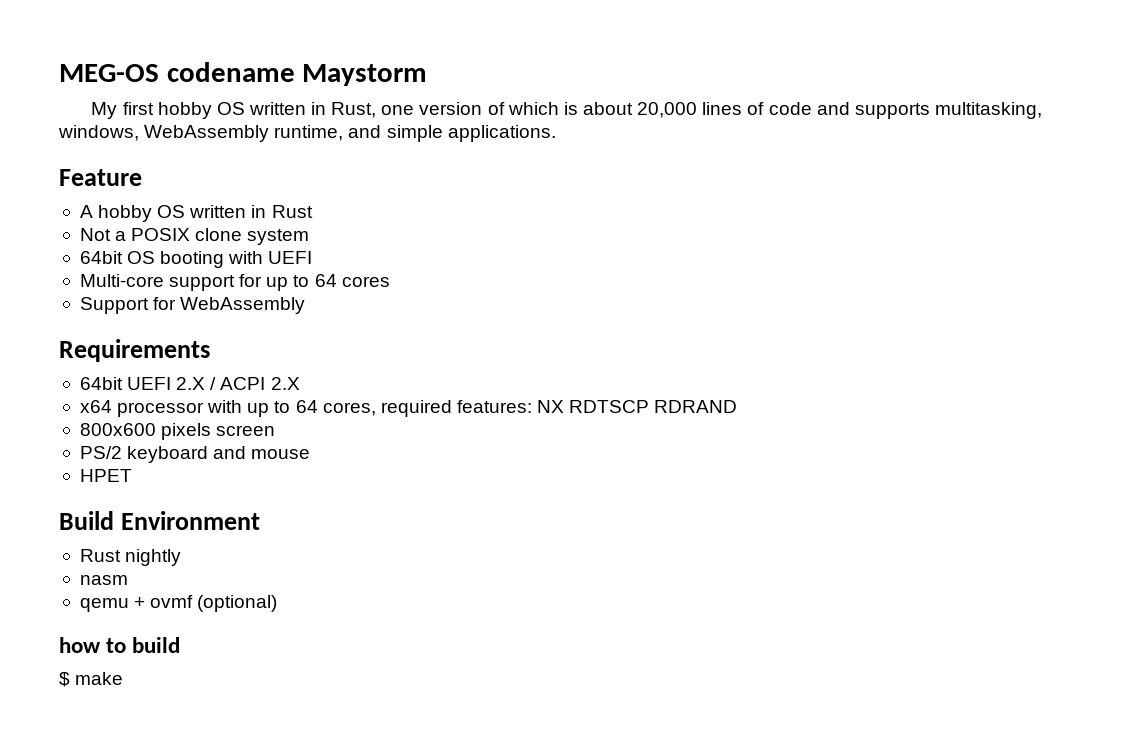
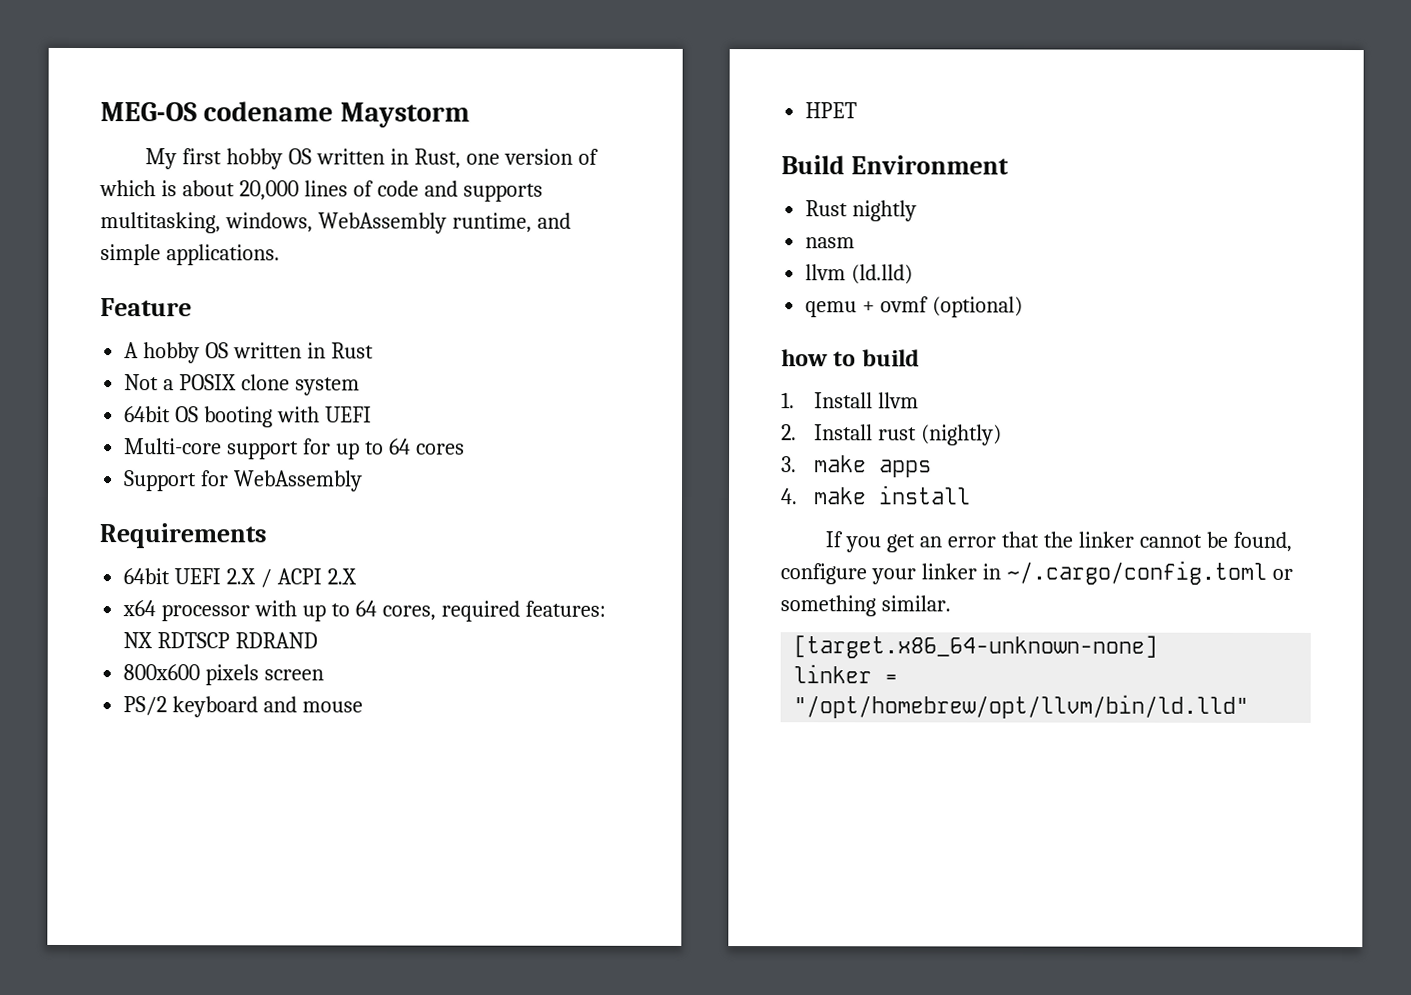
+ llvm (ld.lld)
- $ make
+ 1. Install llvm
+ 2. Install rust (nightly)
+ 3. make apps
+ 4. make install
+ If you get an error that the linker cannot be found, configure your linker in ~/.cargo/config.toml or something similar.
+ [target.x86_64-unknown-none]
+ linker = "/opt/homebrew/opt/llvm/bin/ld.lld"

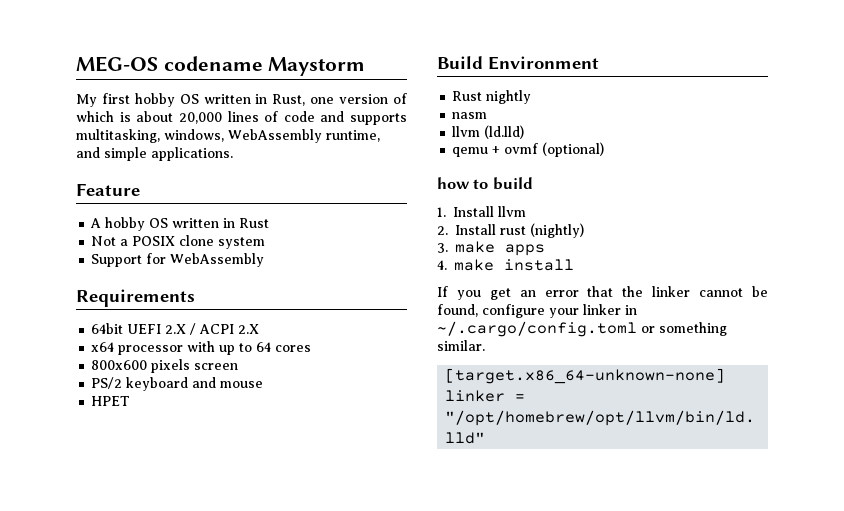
- 64bit OS booting with UEFI
- Multi-core support for up to 64 cores
- x64 processor with up to 64 cores, required features: NX RDTSCP RDRAND
+ x64 processor with up to 64 cores

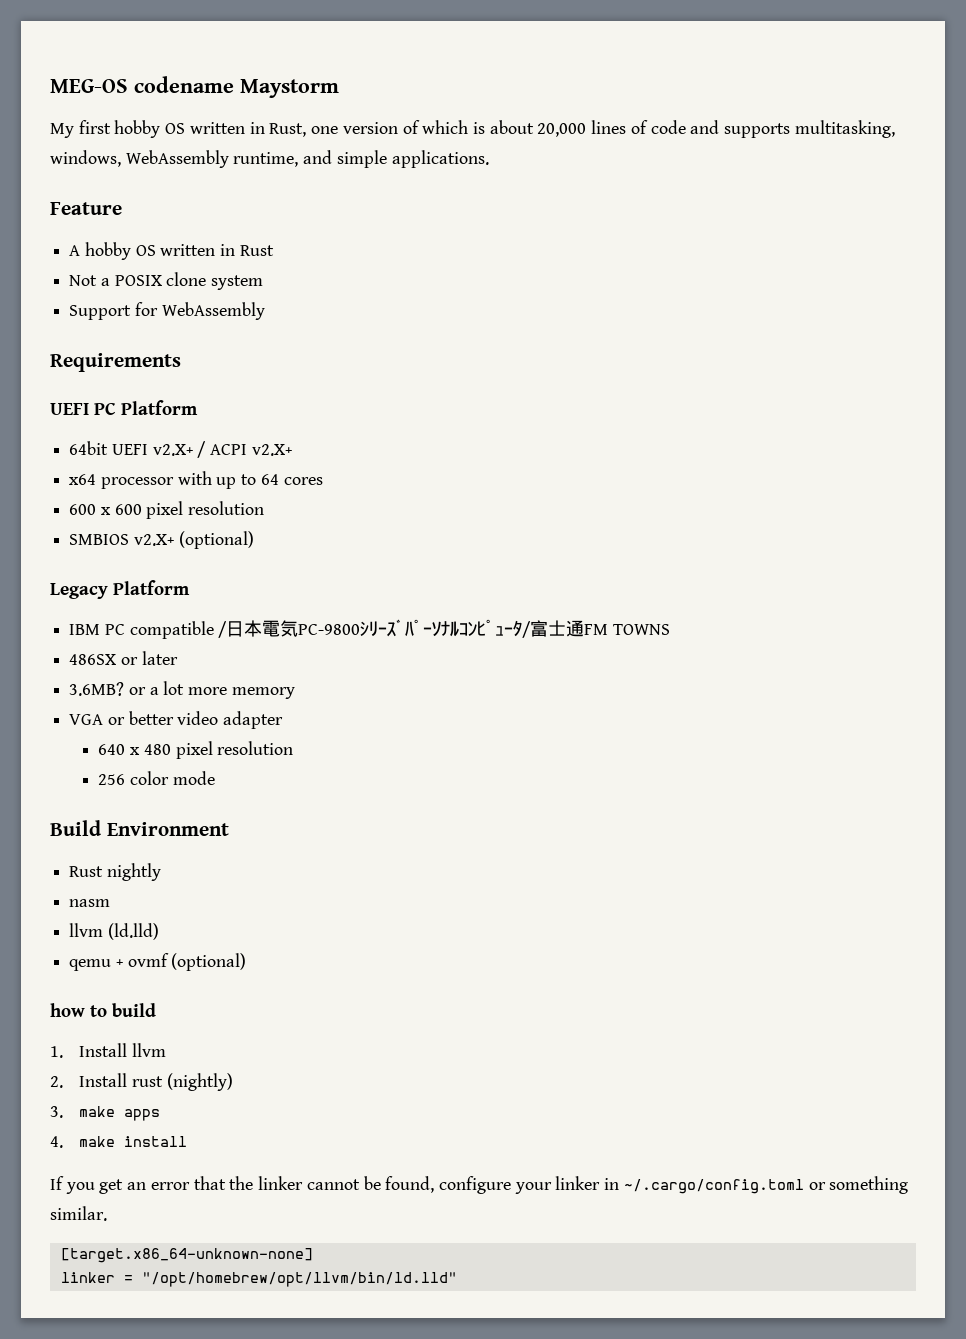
+ UEFI PC Platform
- 64bit UEFI 2.X / ACPI 2.X
+ 64bit UEFI v2.X+ / ACPI v2.X+
- 800x600 pixels screen
- PS/2 keyboard and mouse
- HPET
+ 600 x 600 pixel resolution
+ SMBIOS v2.X+ (optional)
+ Legacy Platform
+ IBM PC compatible /日本電気PC-9800ｼﾘｰｽﾞﾊﾟｰｿﾅﾙｺﾝﾋﾟｭｰﾀ/富士通FM TOWNS
+ 486SX or later
+ 3.6MB? or a lot more memory
+ VGA or better video adapter
+ 640 x 480 pixel resolution
+ 256 color mode

